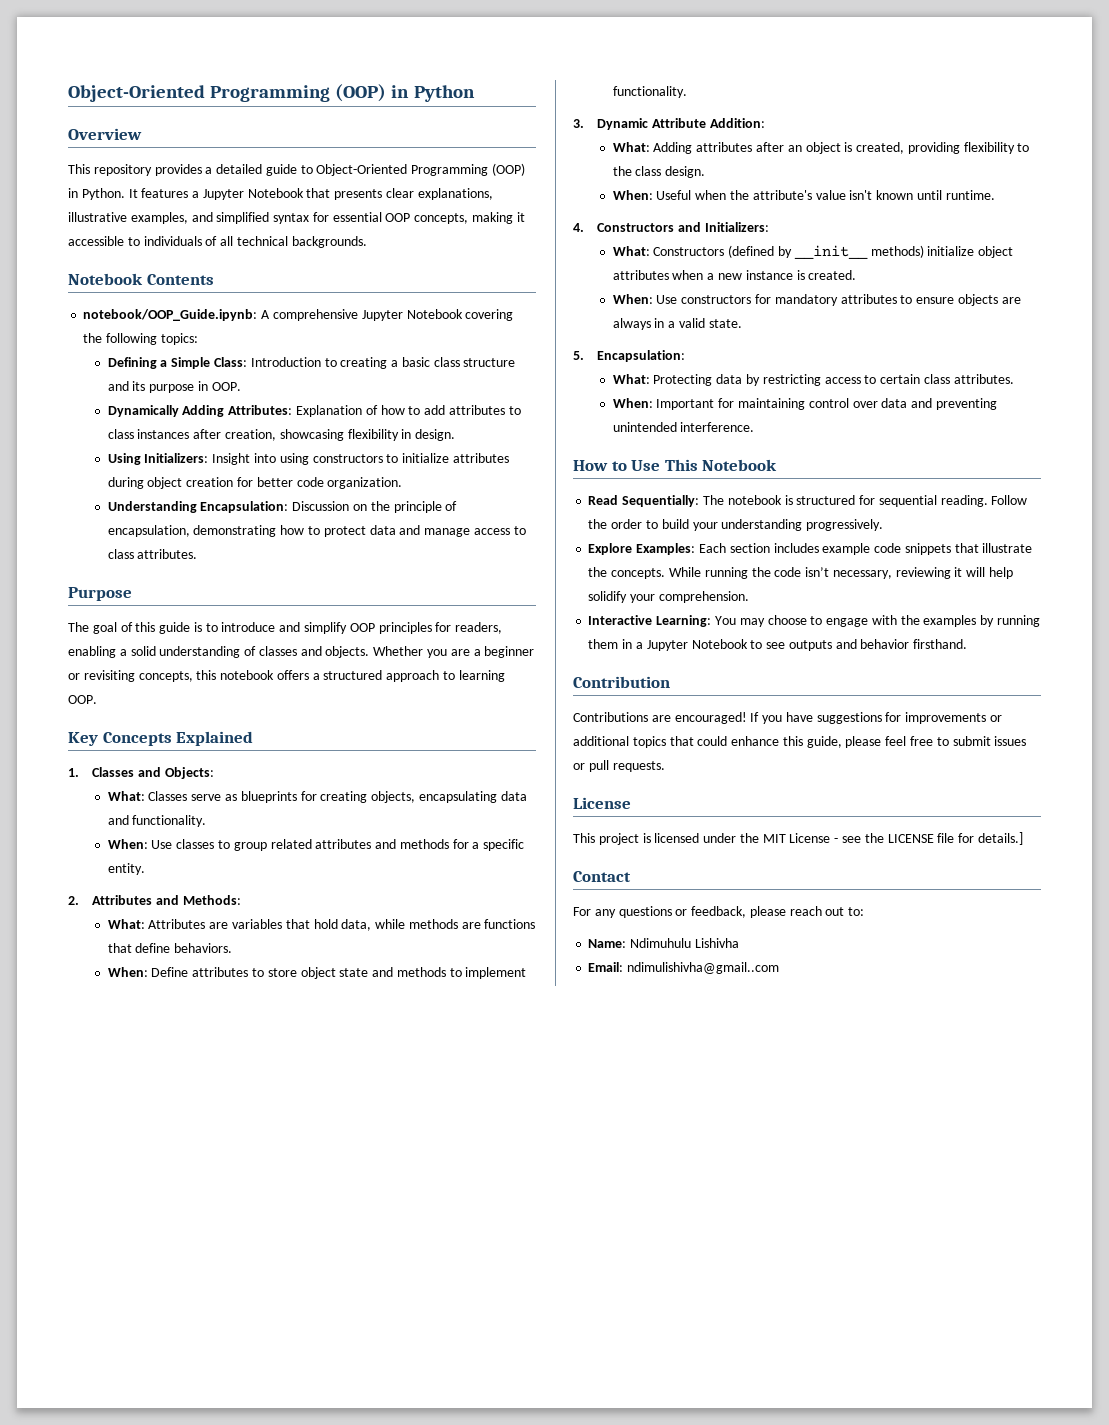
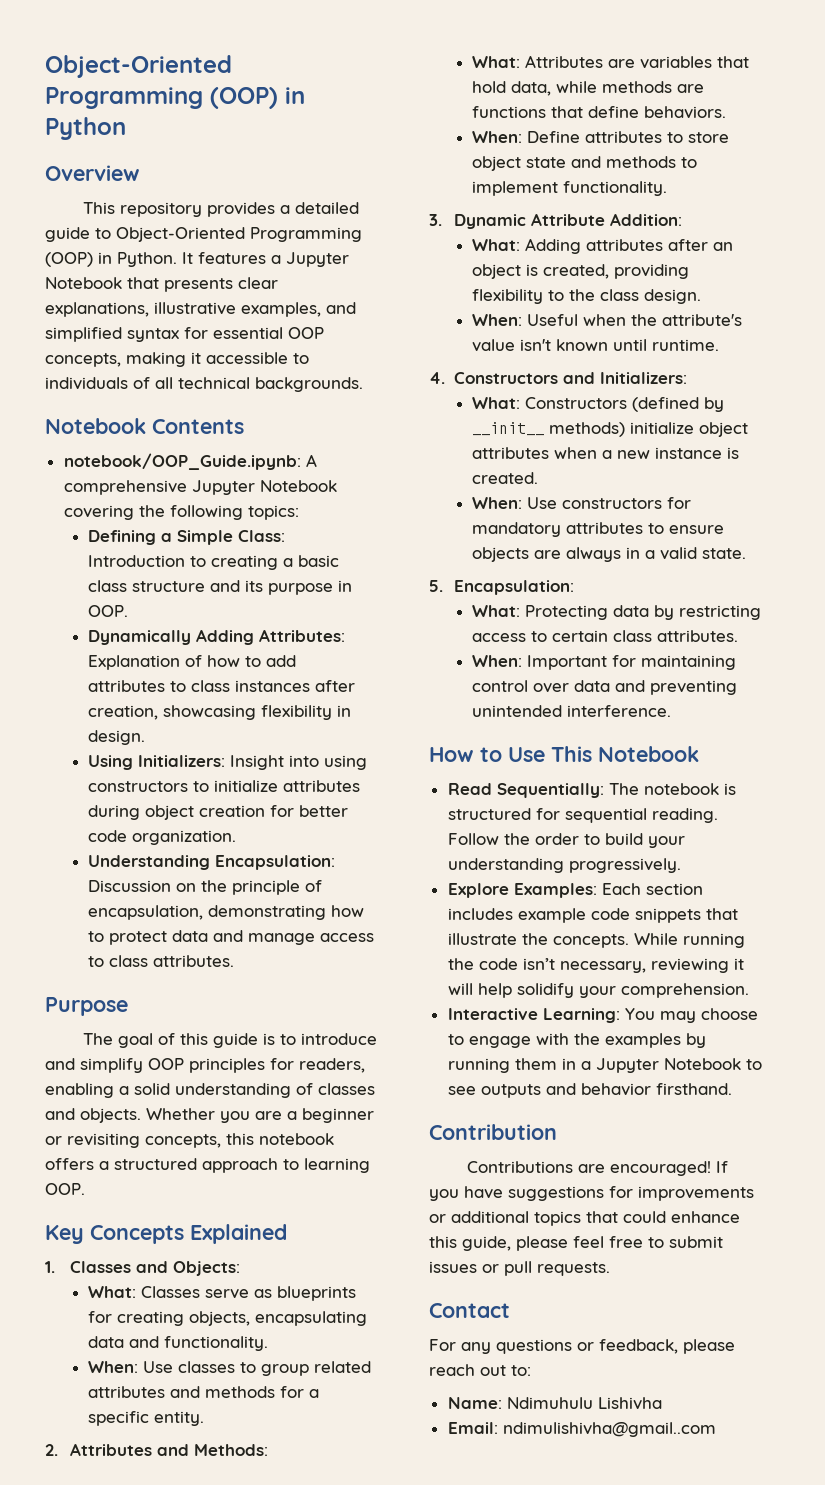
  If you have suggestions for improvements or additional topics that could enhance this guide, please feel free to submit issues or pull requests.
- License
- This project is licensed under the MIT License - see the LICENSE file for details.]

